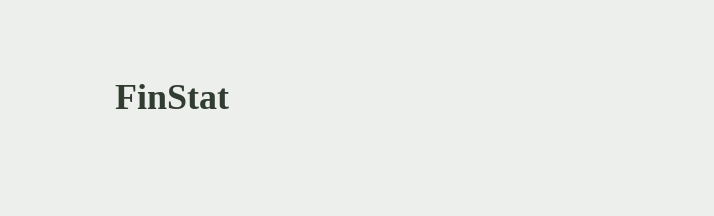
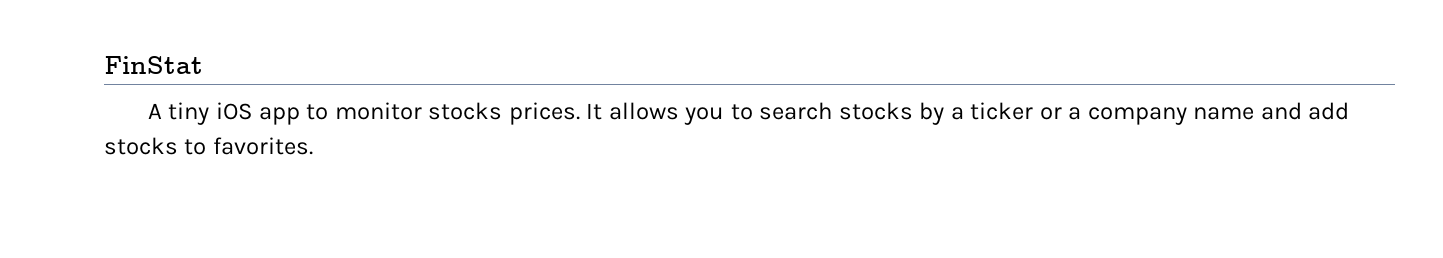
+ A tiny iOS app to monitor stocks prices. It allows you to search stocks by a ticker or a company name and add stocks to favorites.

